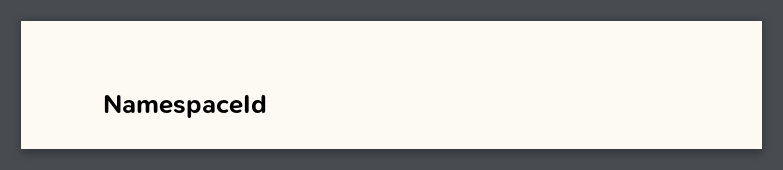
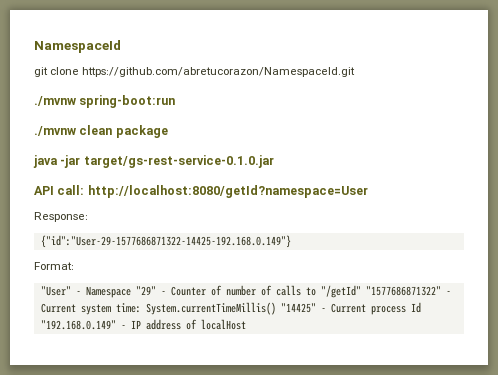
+ git clone https://github.com/abretucorazon/NamespaceId.git
+ ./mvnw spring-boot:run
+ ./mvnw clean package
+ java -jar target/gs-rest-service-0.1.0.jar
+ API call: http://localhost:8080/getId?namespace=User
+ Response:
+ {"id":"User-29-1577686871322-14425-192.168.0.149"}
+ Format:
+ "User" - Namespace "29" - Counter of number of calls to "/getId" "1577686871322" - Current system time: System.currentTimeMillis() "14425" - Current process Id "192.168.0.149" - IP address of localHost

